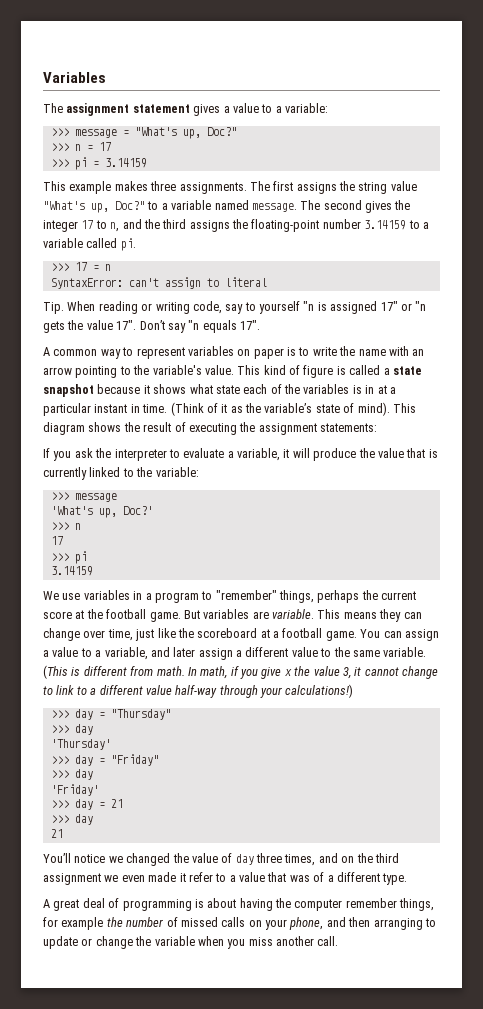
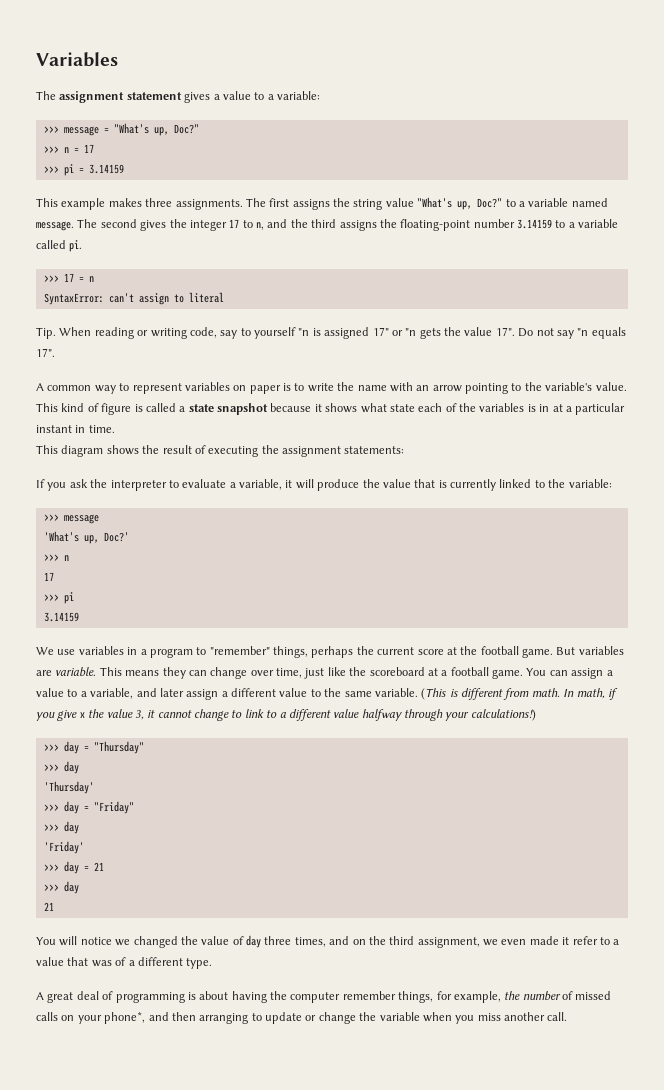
- Don’t say "n equals 17".
+ Do not say "n equals 17".
- This kind of figure is called a state snapshot because it shows what state each of the variables is in at a particular instant in time. (Think of it as the variable’s state of mind). This diagram shows the result of executing the assignment statements:
+ This kind of figure is called a state snapshot because it shows what state each of the variables is in at a particular instant in time.
+ This diagram shows the result of executing the assignment statements:
- In math, if you give x the value 3, it cannot change to link to a different value half-way through your calculations!)
+ In math, if you give x the value 3, it cannot change to link to a different value halfway through your calculations!)
- You’ll notice we changed the value of day three times, and on the third assignment we even made it refer to a value that was of a different type.
+ You will notice we changed the value of day three times, and on the third assignment, we even made it refer to a value that was of a different type.
- A great deal of programming is about having the computer remember things, for example the number of missed calls on your phone, and then arranging to update or change the variable when you miss another call.
+ A great deal of programming is about having the computer remember things, for example, the number of missed calls on your phone*, and then arranging to update or change the variable when you miss another call.

